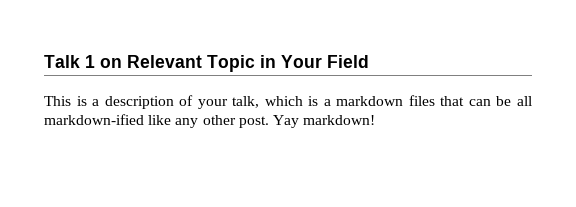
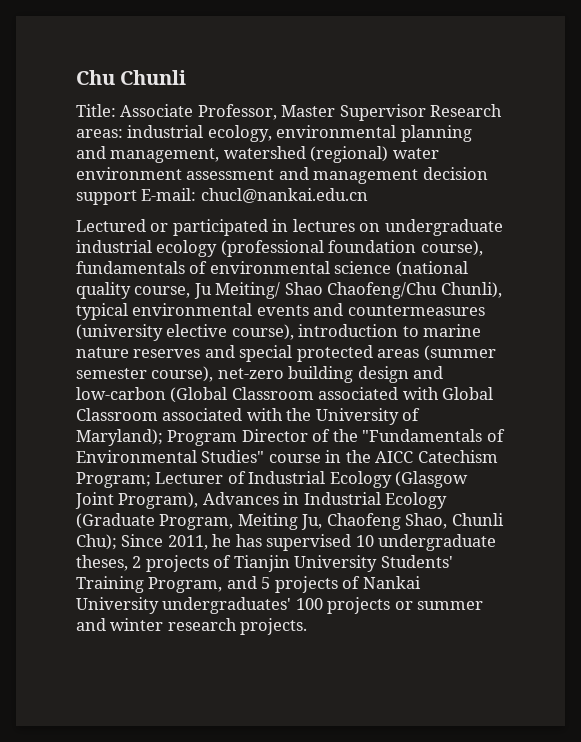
- Talk 1 on Relevant Topic in Your Field
- This is a description of your talk, which is a markdown files that can be all markdown-ified like any other post. Yay markdown!
+ Chu Chunli
+ Title: Associate Professor, Master Supervisor Research areas: industrial ecology, environmental planning and management, watershed (regional) water environment assessment and management decision support E-mail: chucl@nankai.edu.cn
+ Lectured or participated in lectures on undergraduate industrial ecology (professional foundation course), fundamentals of environmental science (national quality course, Ju Meiting/ Shao Chaofeng/Chu Chunli), typical environmental events and countermeasures (university elective course), introduction to marine nature reserves and special protected areas (summer semester course), net-zero building design and low-carbon (Global Classroom associated with Global Classroom associated with the University of Maryland); Program Director of the "Fundamentals of Environmental Studies" course in the AICC Catechism Program; Lecturer of Industrial Ecology (Glasgow Joint Program), Advances in Industrial Ecology (Graduate Program, Meiting Ju, Chaofeng Shao, Chunli Chu); Since 2011, he has supervised 10 undergraduate theses, 2 projects of Tianjin University Students' Training Program, and 5 projects of Nankai University undergraduates' 100 projects or summer and winter research projects.

